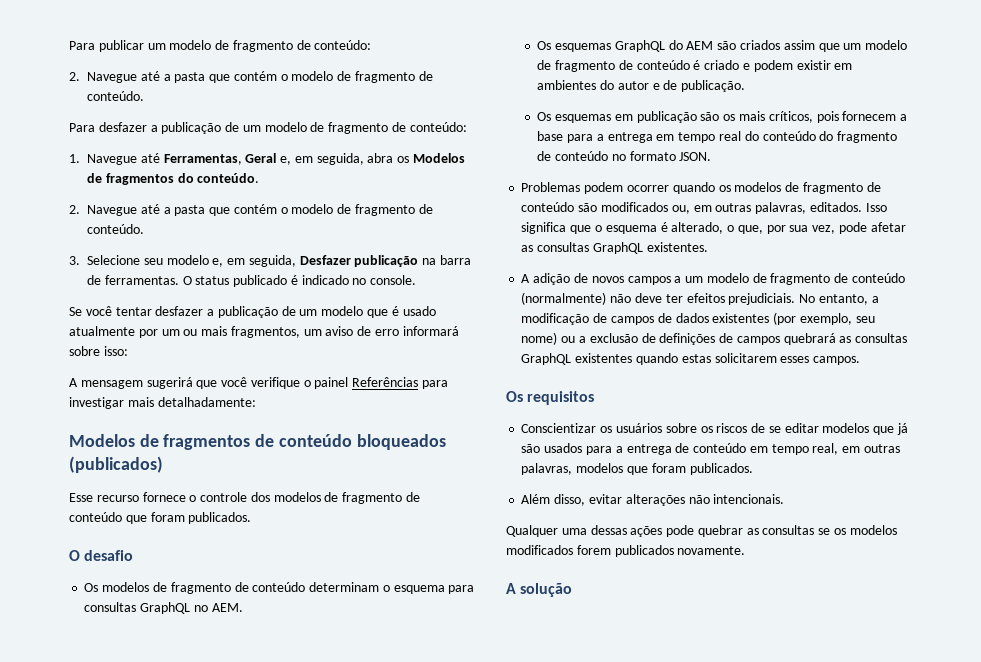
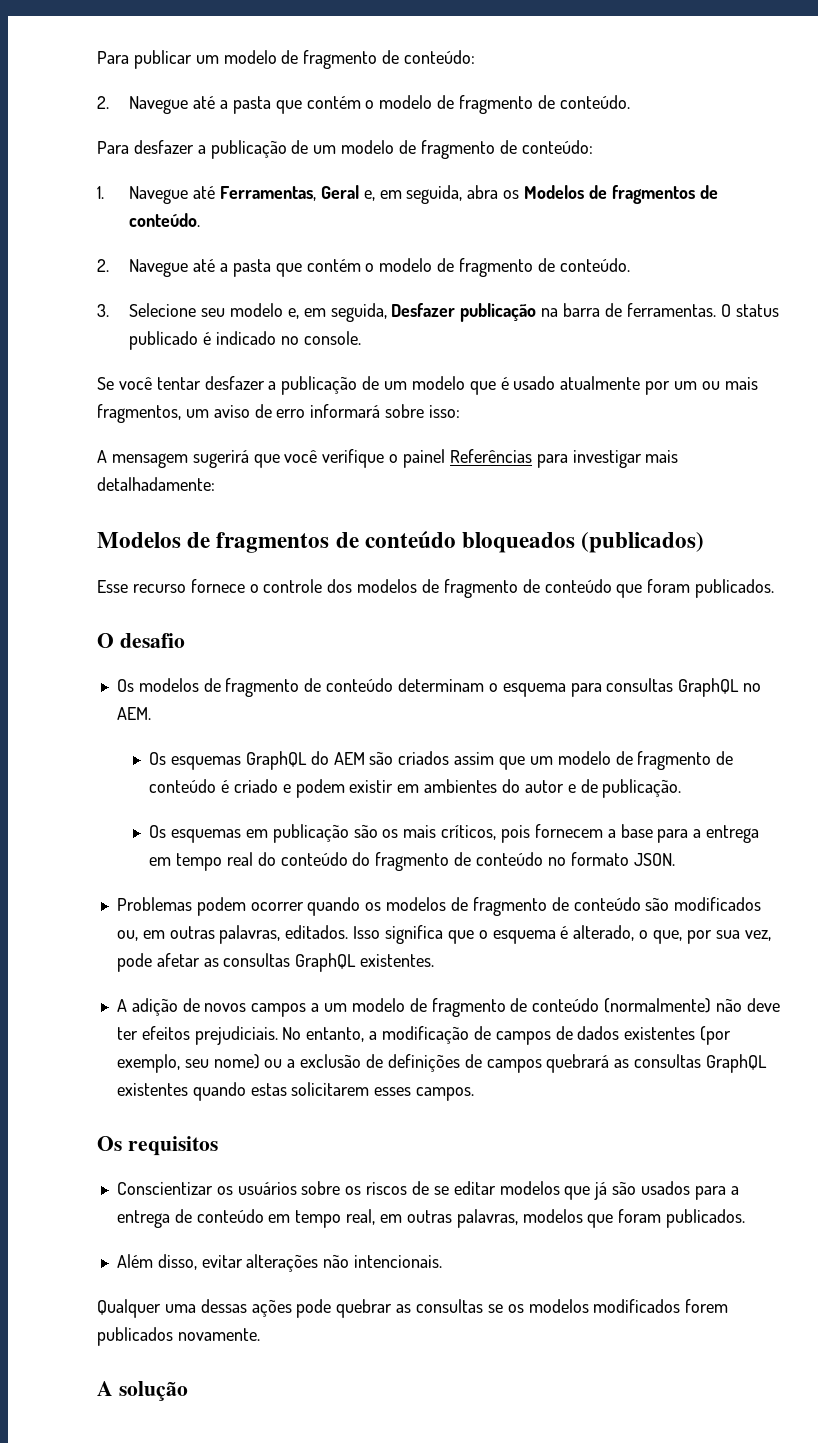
- 1. Navegue até Ferramentas, Geral e, em seguida, abra os Modelos de fragmentos do conteúdo.
+ 1. Navegue até Ferramentas, Geral e, em seguida, abra os Modelos de fragmentos de conteúdo.

